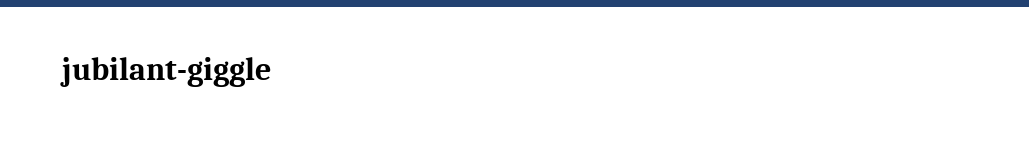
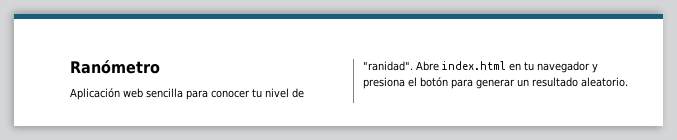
- jubilant-giggle
+ Ranómetro
+ Aplicación web sencilla para conocer tu nivel de "ranidad". Abre index.html en tu navegador y presiona el botón para generar un resultado aleatorio.

